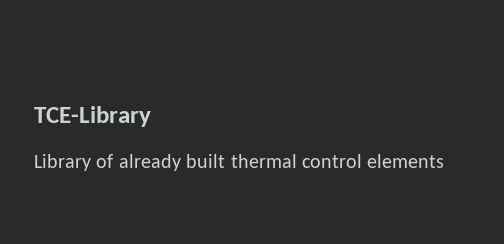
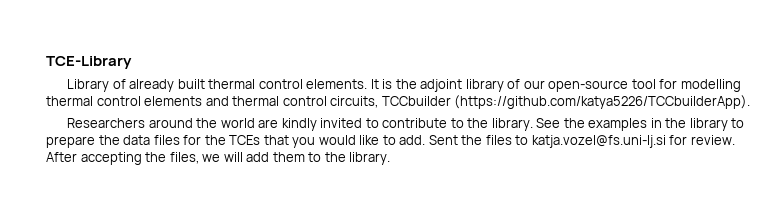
- Library of already built thermal control elements
+ Library of already built thermal control elements. It is the adjoint library of our open-source tool for modelling thermal control elements and thermal control circuits, TCCbuilder (https://github.com/katya5226/TCCbuilderApp).
+ Researchers around the world are kindly invited to contribute to the library. See the examples in the library to prepare the data files for the TCEs that you would like to add. Sent the files to katja.vozel@fs.uni-lj.si for review. After accepting the files, we will add them to the library.

